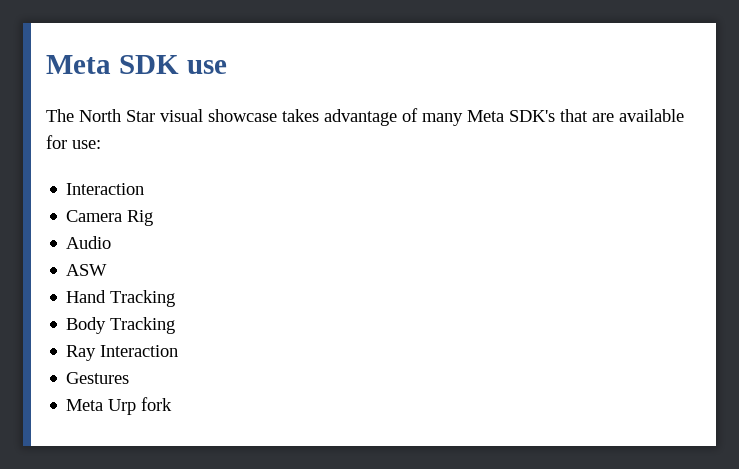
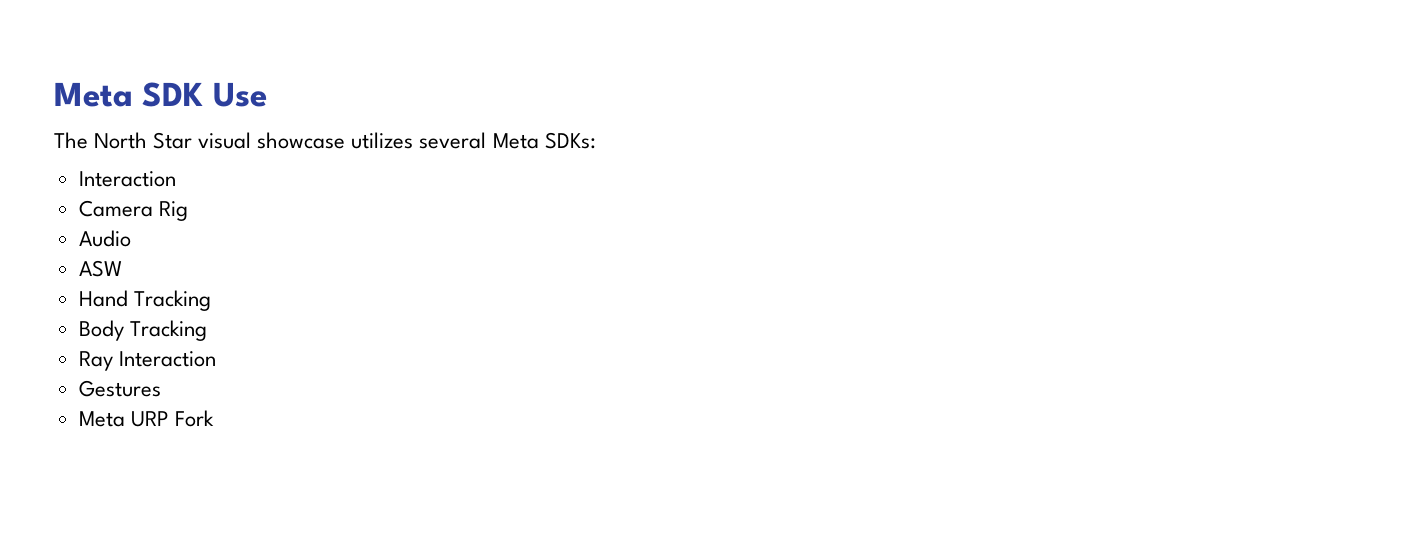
- Meta SDK use
+ Meta SDK Use
- The North Star visual showcase takes advantage of many Meta SDK's that are available for use:
+ The North Star visual showcase utilizes several Meta SDKs:
- Meta Urp fork
+ Meta URP Fork

